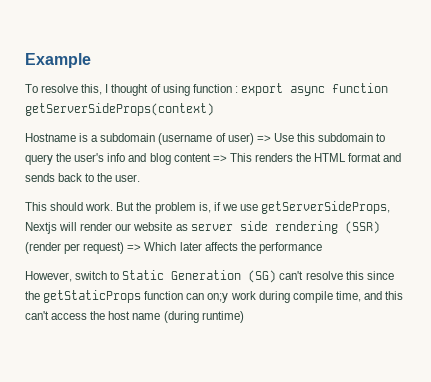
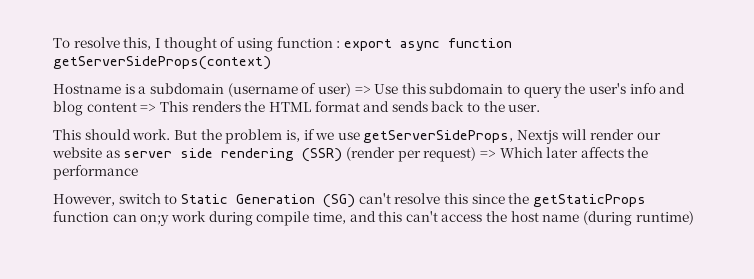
- Example

